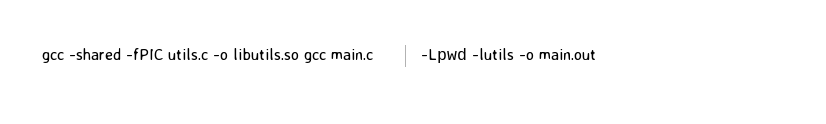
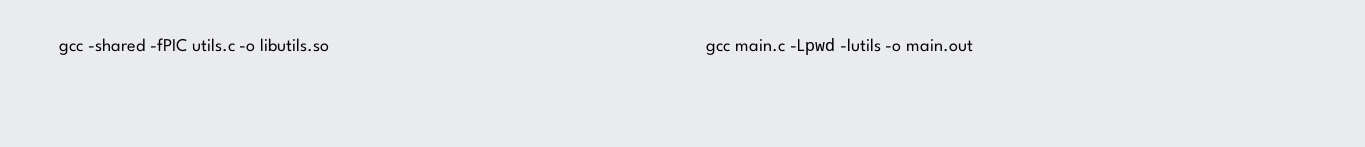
- gcc -shared -fPIC utils.c -o libutils.so gcc main.c -Lpwd -lutils -o main.out
+ gcc -shared -fPIC utils.c -o libutils.so
+ gcc main.c -Lpwd -lutils -o main.out

